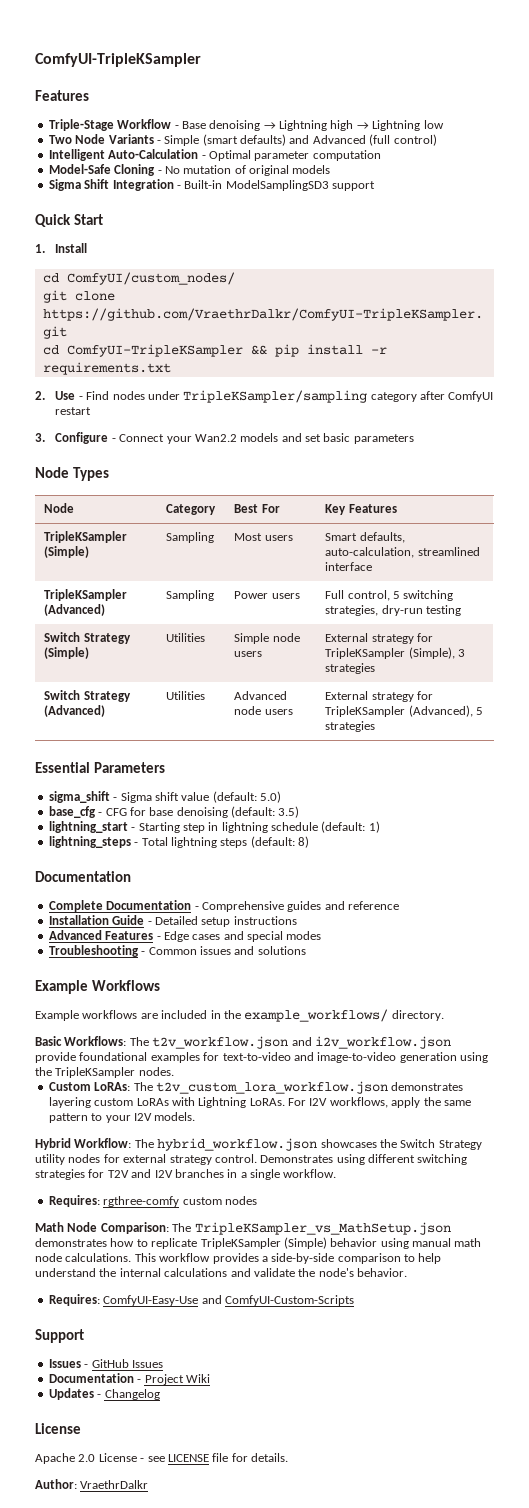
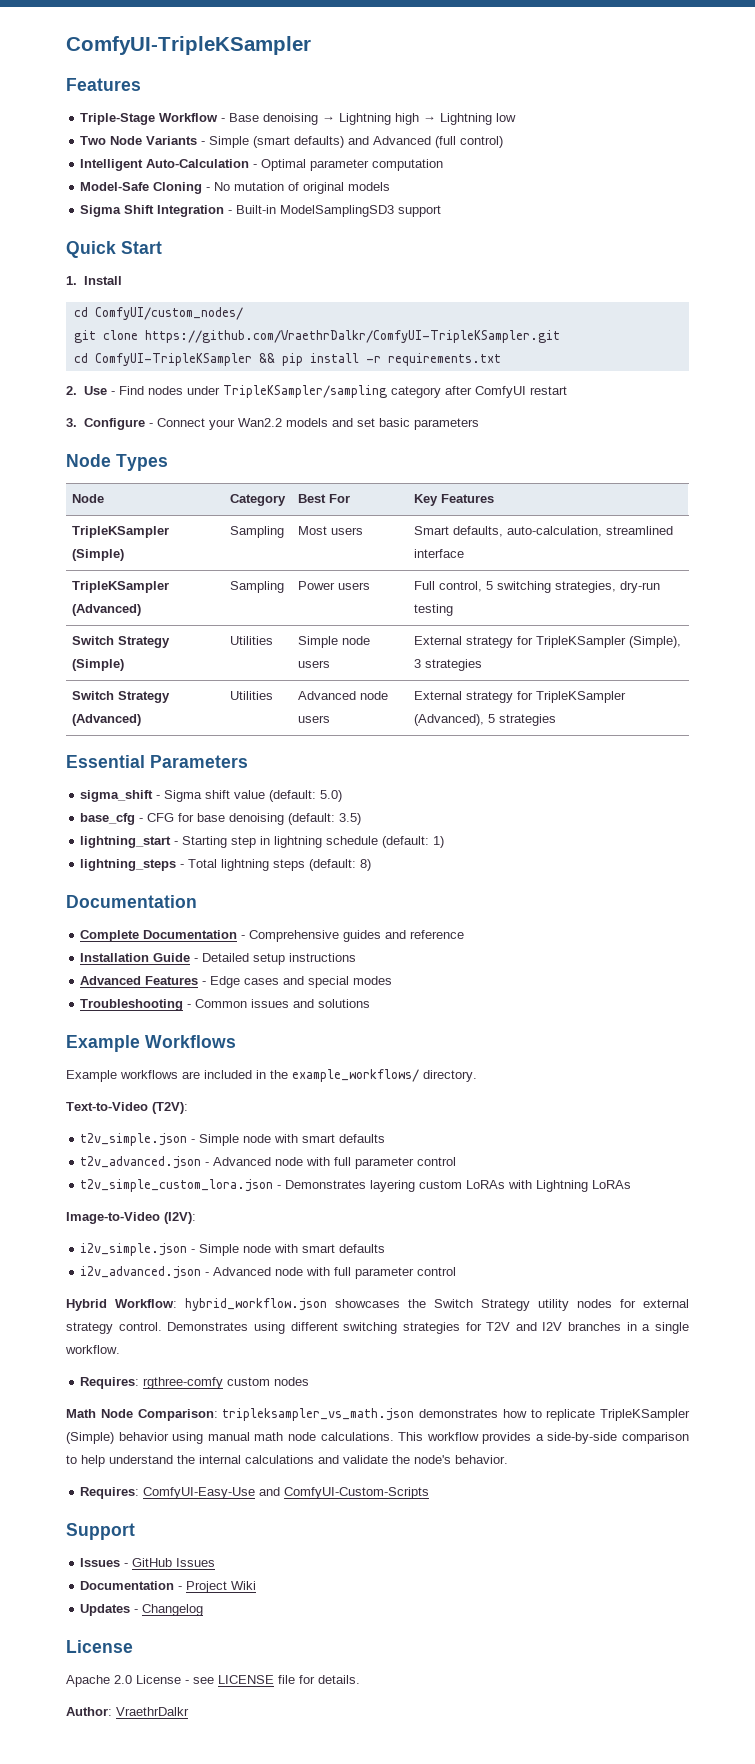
- Basic Workflows: The t2v_workflow.json and i2v_workflow.json provide foundational examples for text-to-video and image-to-video generation using the TripleKSampler nodes.
- Custom LoRAs: The t2v_custom_lora_workflow.json demonstrates layering custom LoRAs with Lightning LoRAs. For I2V workflows, apply the same pattern to your I2V models.
+ Text-to-Video (T2V):
+ t2v_simple.json - Simple node with smart defaults
+ t2v_advanced.json - Advanced node with full parameter control
+ t2v_simple_custom_lora.json - Demonstrates layering custom LoRAs with Lightning LoRAs
+ Image-to-Video (I2V):
+ i2v_simple.json - Simple node with smart defaults
+ i2v_advanced.json - Advanced node with full parameter control
- Hybrid Workflow: The hybrid_workflow.json showcases the Switch Strategy utility nodes for external strategy control.
+ Hybrid Workflow: hybrid_workflow.json showcases the Switch Strategy utility nodes for external strategy control.
- Math Node Comparison: The TripleKSampler_vs_MathSetup.json demonstrates how to replicate TripleKSampler (Simple) behavior using manual math node calculations.
+ Math Node Comparison: tripleksampler_vs_math.json demonstrates how to replicate TripleKSampler (Simple) behavior using manual math node calculations.

